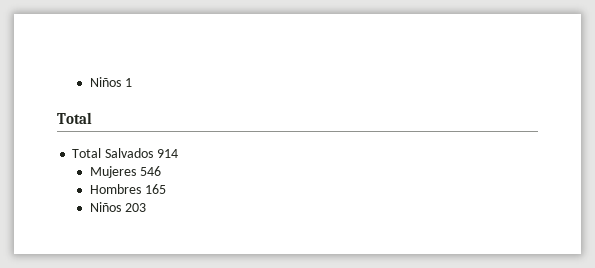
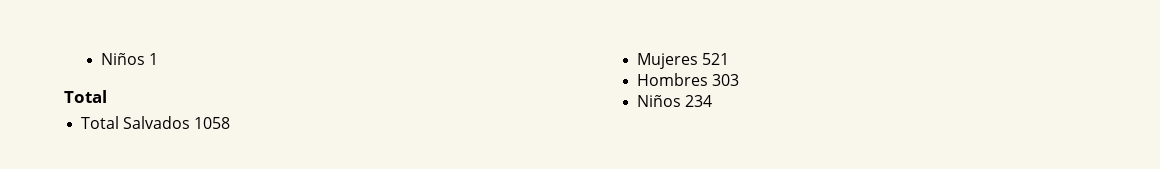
- Total Salvados 914
+ Total Salvados 1058
- Mujeres 546
+ Mujeres 521
- Hombres 165
- Niños 203
+ Hombres 303
+ Niños 234

